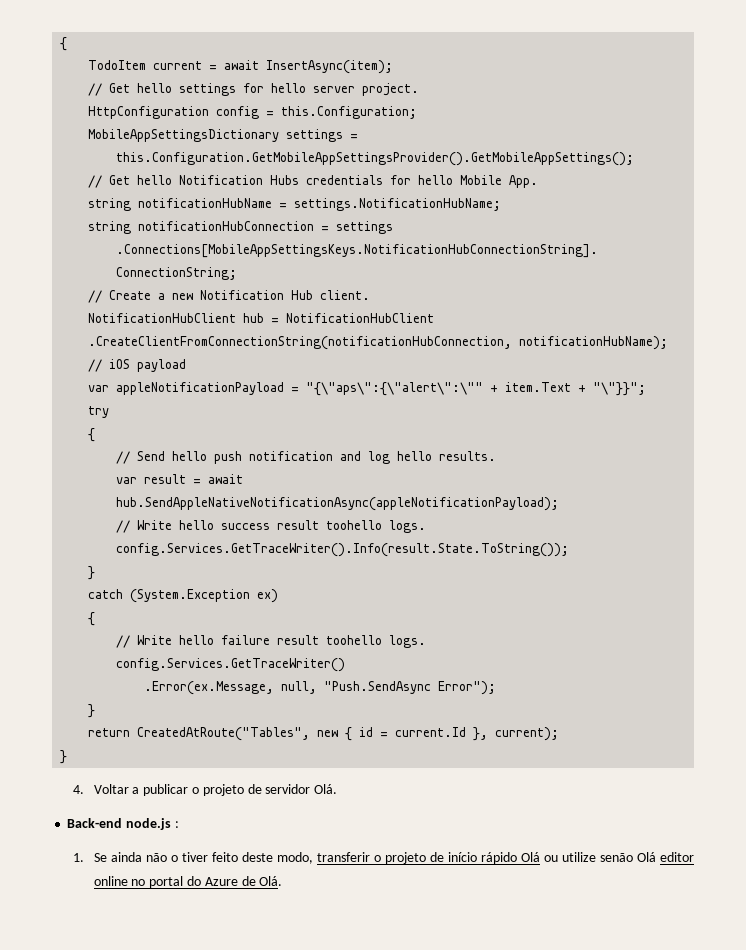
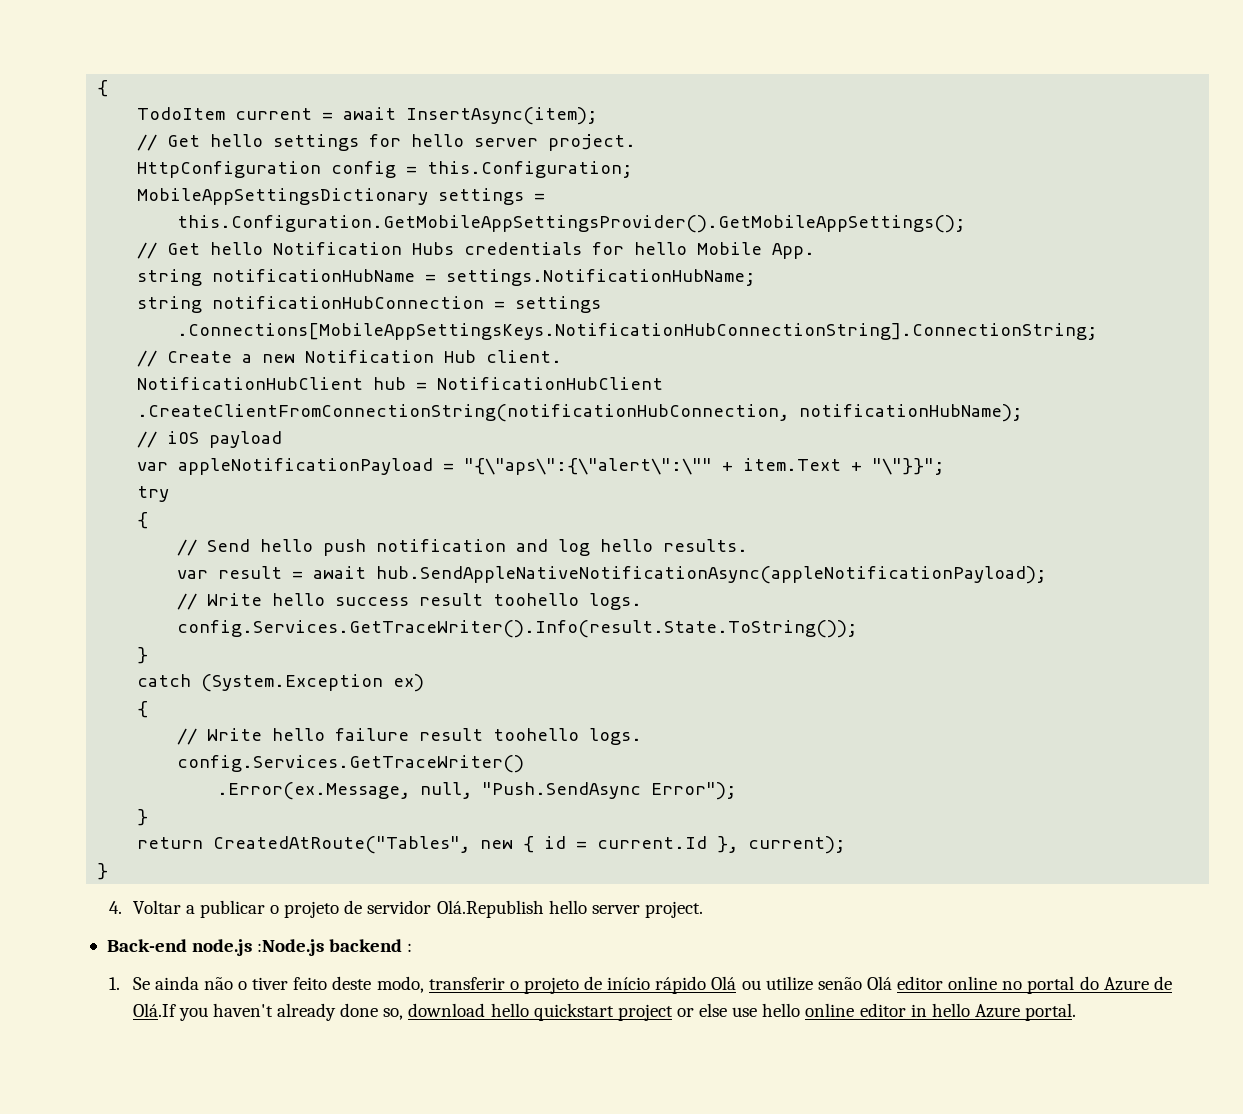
- 4. Voltar a publicar o projeto de servidor Olá.
+ 4. Voltar a publicar o projeto de servidor Olá.Republish hello server project.
- Back-end node.js :
+ Back-end node.js :Node.js backend :
- 1. Se ainda não o tiver feito deste modo, transferir o projeto de início rápido Olá ou utilize senão Olá editor online no portal do Azure de Olá.
+ 1. Se ainda não o tiver feito deste modo, transferir o projeto de início rápido Olá ou utilize senão Olá editor online no portal do Azure de Olá.If you haven't already done so, download hello quickstart project or else use hello online editor in hello Azure portal.

